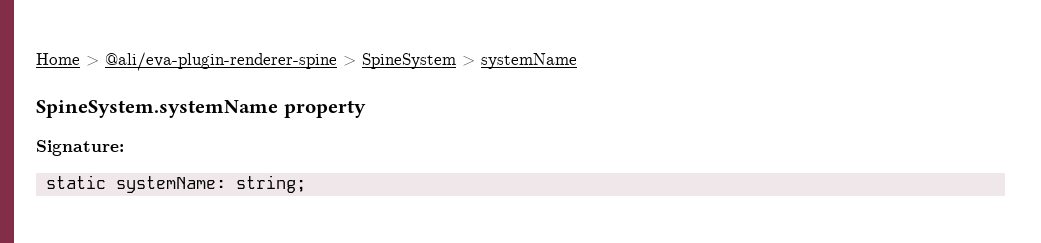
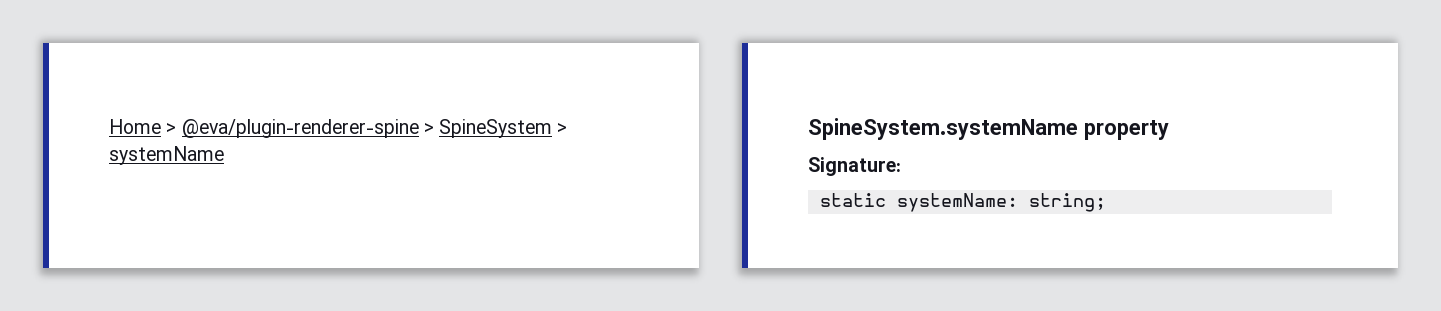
- Home > @ali/eva-plugin-renderer-spine > SpineSystem > systemName
+ Home > @eva/plugin-renderer-spine > SpineSystem > systemName

